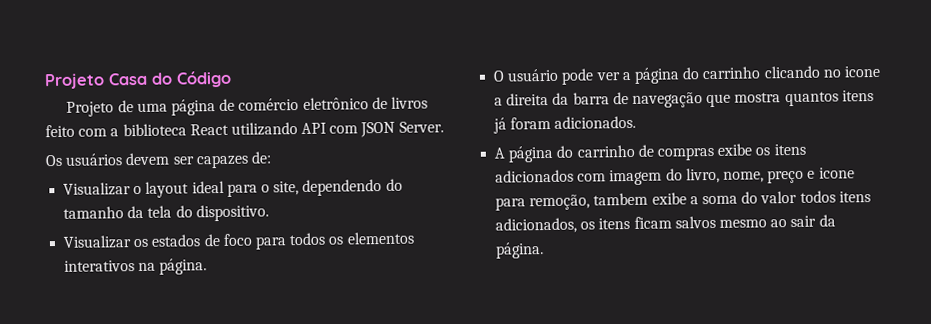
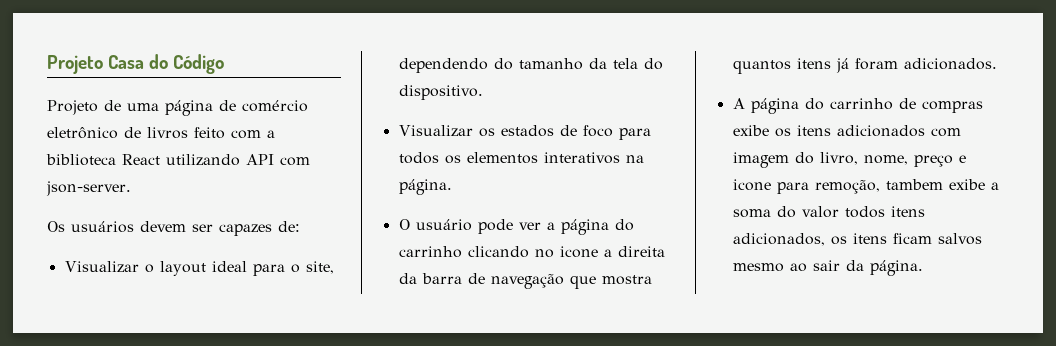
- Projeto de uma página de comércio eletrônico de livros feito com a biblioteca React utilizando API com JSON Server.
+ Projeto de uma página de comércio eletrônico de livros feito com a biblioteca React utilizando API com json-server.

